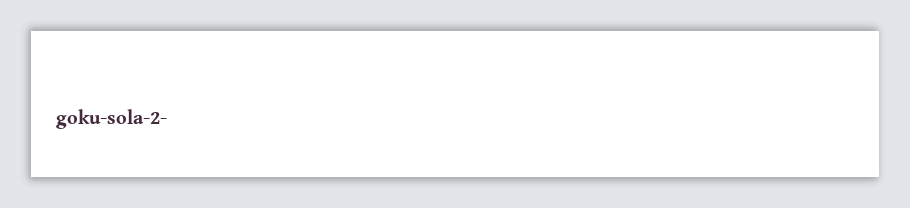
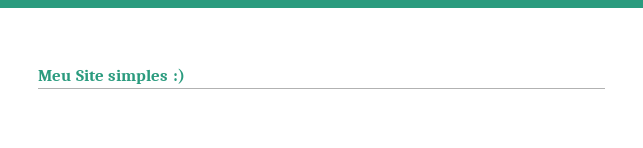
- goku-sola-2-
+ Meu Site simples :)

